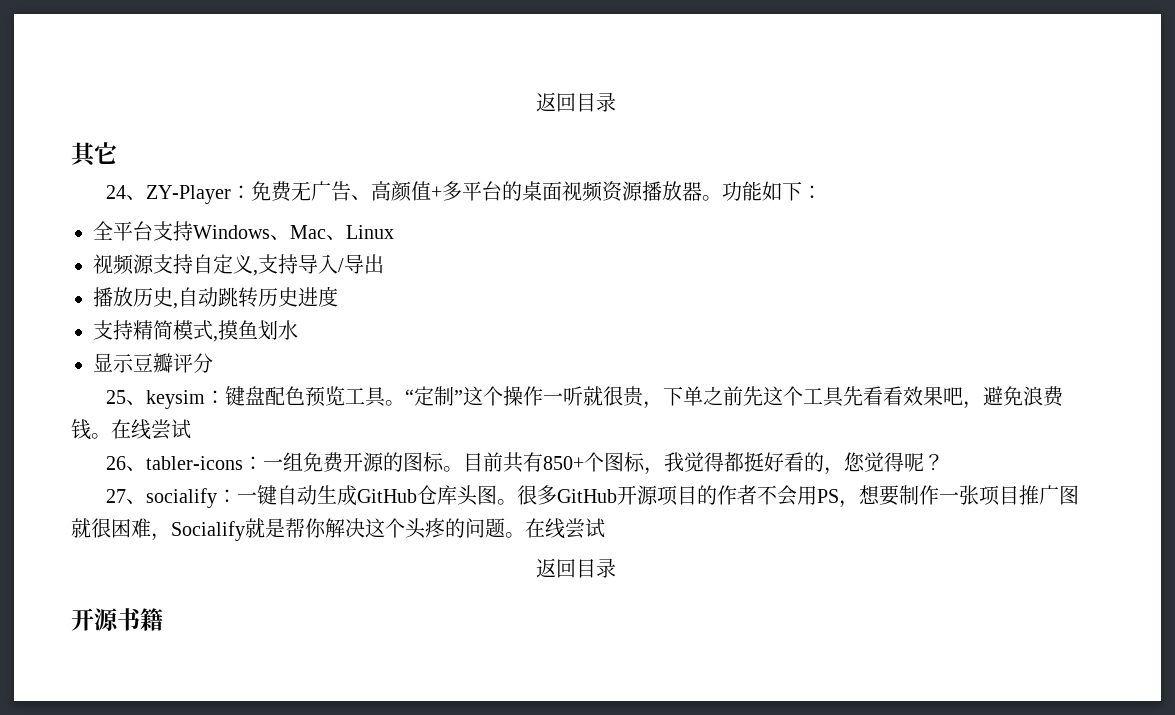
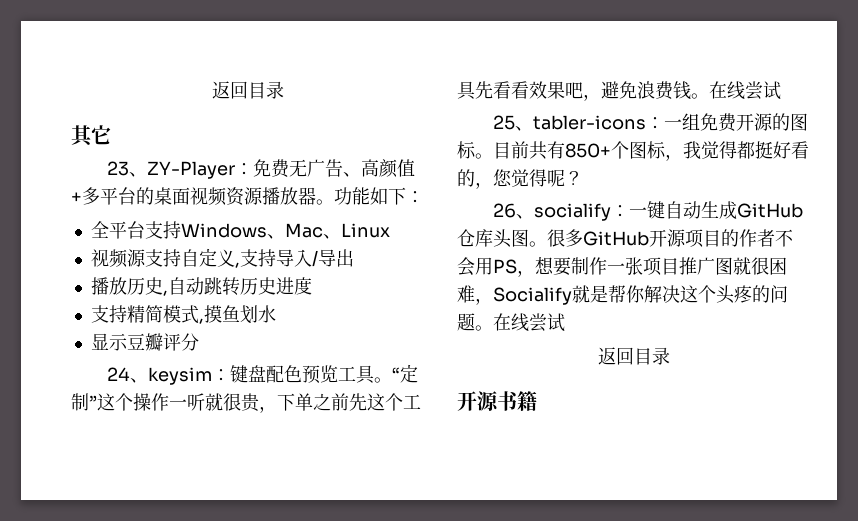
- 24、ZY-Player：免费无广告、高颜值+多平台的桌面视频资源播放器。
+ 23、ZY-Player：免费无广告、高颜值+多平台的桌面视频资源播放器。
- 25、keysim：键盘配色预览工具。
+ 24、keysim：键盘配色预览工具。
- 26、tabler-icons：一组免费开源的图标。
+ 25、tabler-icons：一组免费开源的图标。
- 27、socialify：一键自动生成GitHub仓库头图。
+ 26、socialify：一键自动生成GitHub仓库头图。

